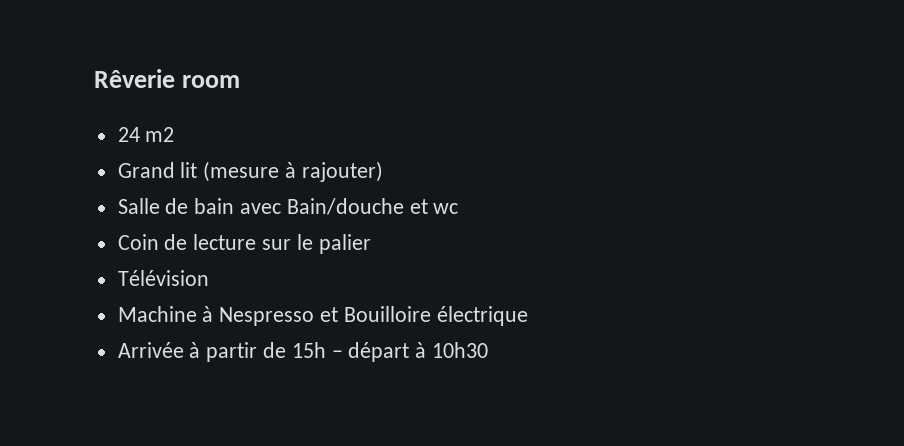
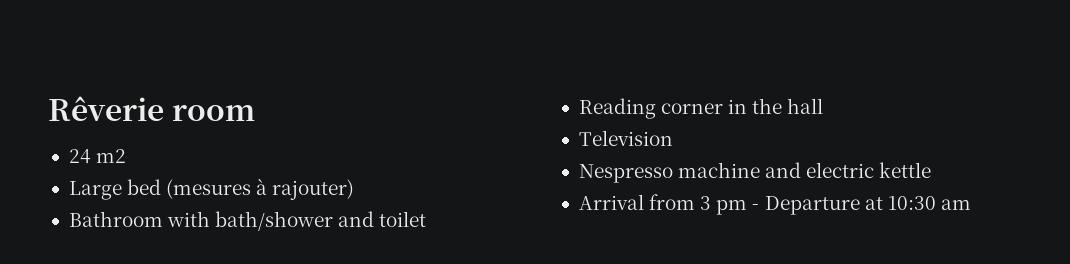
- Grand lit (mesure à rajouter)
+ Large bed (mesures à rajouter)
- Salle de bain avec Bain/douche et wc
- Coin de lecture sur le palier
- Télévision
- Machine à Nespresso et Bouilloire électrique
- Arrivée à partir de 15h – départ à 10h30
+ Bathroom with bath/shower and toilet
+ Reading corner in the hall
+ Television
+ Nespresso machine and electric kettle
+ Arrival from 3 pm - Departure at 10:30 am

